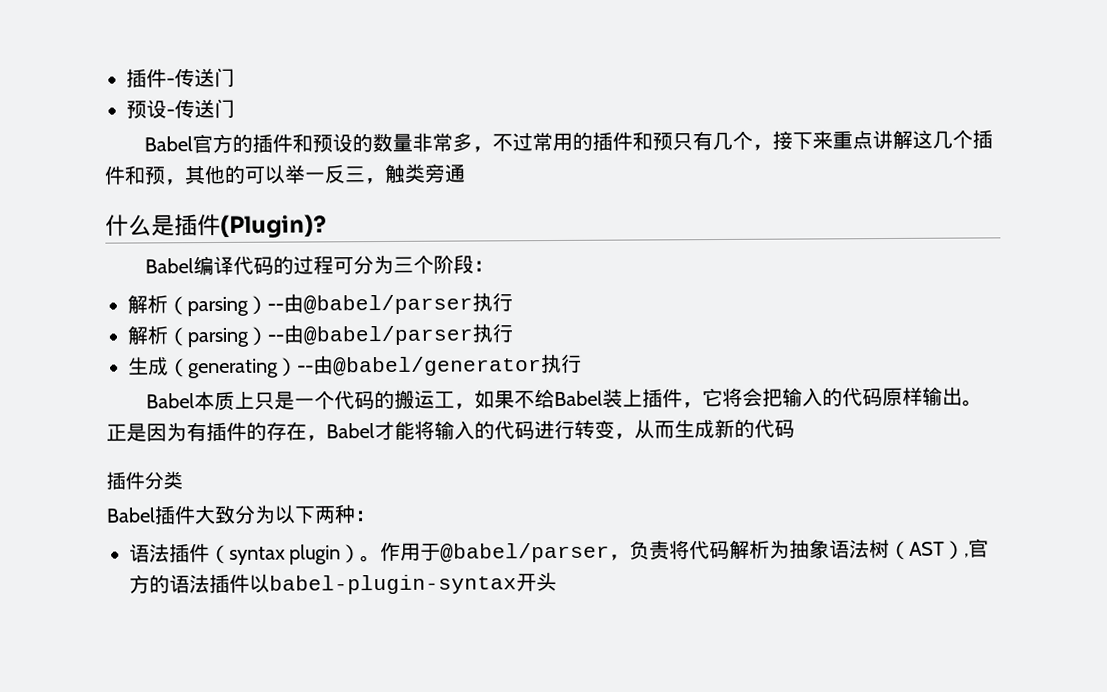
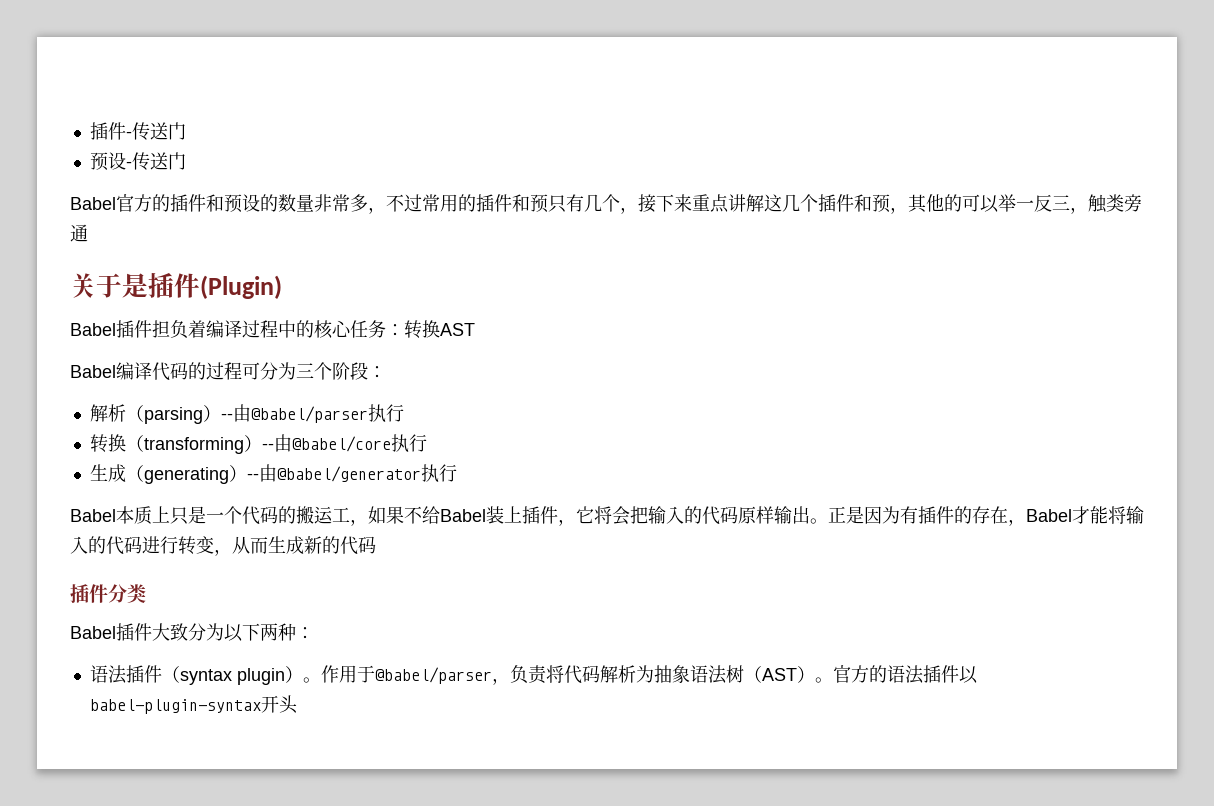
- 什么是插件(Plugin)?
+ 关于是插件(Plugin)
+ Babel插件担负着编译过程中的核心任务：转换AST
  Babel编译代码的过程可分为三个阶段：
  解析（parsing）--由@babel/parser执行
- 解析（parsing）--由@babel/parser执行
+ 转换（transforming）--由@babel/core执行
- 作用于@babel/parser，负责将代码解析为抽象语法树（AST）,官方的语法插件以babel-plugin-syntax开头
+ 作用于@babel/parser，负责将代码解析为抽象语法树（AST）。官方的语法插件以babel-plugin-syntax开头

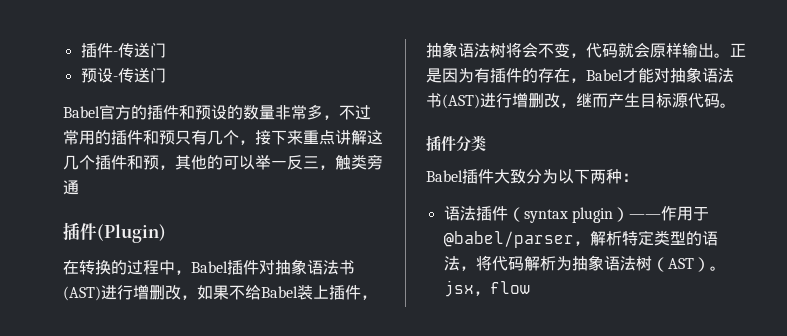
- 关于是插件(Plugin)
+ 插件(Plugin)
- Babel插件担负着编译过程中的核心任务：转换AST
- Babel编译代码的过程可分为三个阶段：
- 解析（parsing）--由@babel/parser执行
- 转换（transforming）--由@babel/core执行
- 生成（generating）--由@babel/generator执行
- Babel本质上只是一个代码的搬运工，如果不给Babel装上插件，它将会把输入的代码原样输出。
+ 在转换的过程中，Babel插件对抽象语法书(AST)进行增删改，如果不给Babel装上插件，抽象语法树将会不变，代码就会原样输出。
- 正是因为有插件的存在，Babel才能将输入的代码进行转变，从而生成新的代码
+ 正是因为有插件的存在，Babel才能对抽象语法书(AST)进行增删改，继而产生目标源代码。
- 语法插件（syntax plugin）。作用于@babel/parser，负责将代码解析为抽象语法树（AST）。官方的语法插件以babel-plugin-syntax开头
+ 语法插件（syntax plugin）——作用于@babel/parser，解析特定类型的语法，将代码解析为抽象语法树（AST）。jsx，flow

